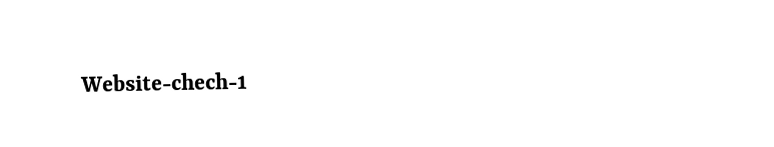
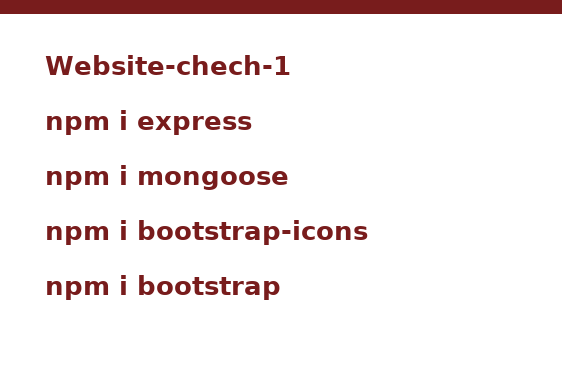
+ npm i express
+ npm i mongoose
+ npm i bootstrap-icons
+ npm i bootstrap

